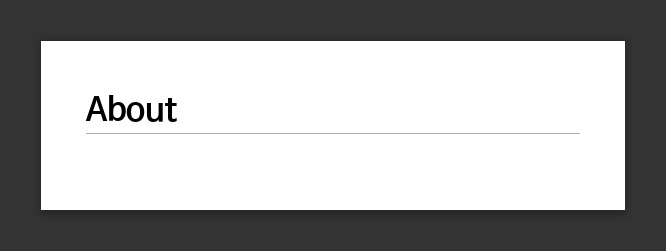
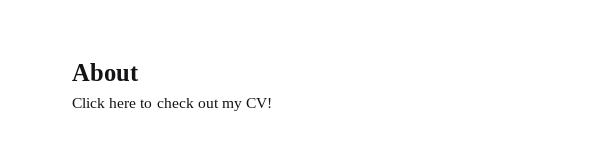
+ Click here to check out my CV!

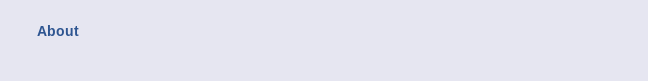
- Click here to check out my CV!

